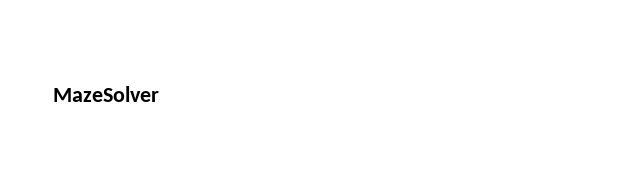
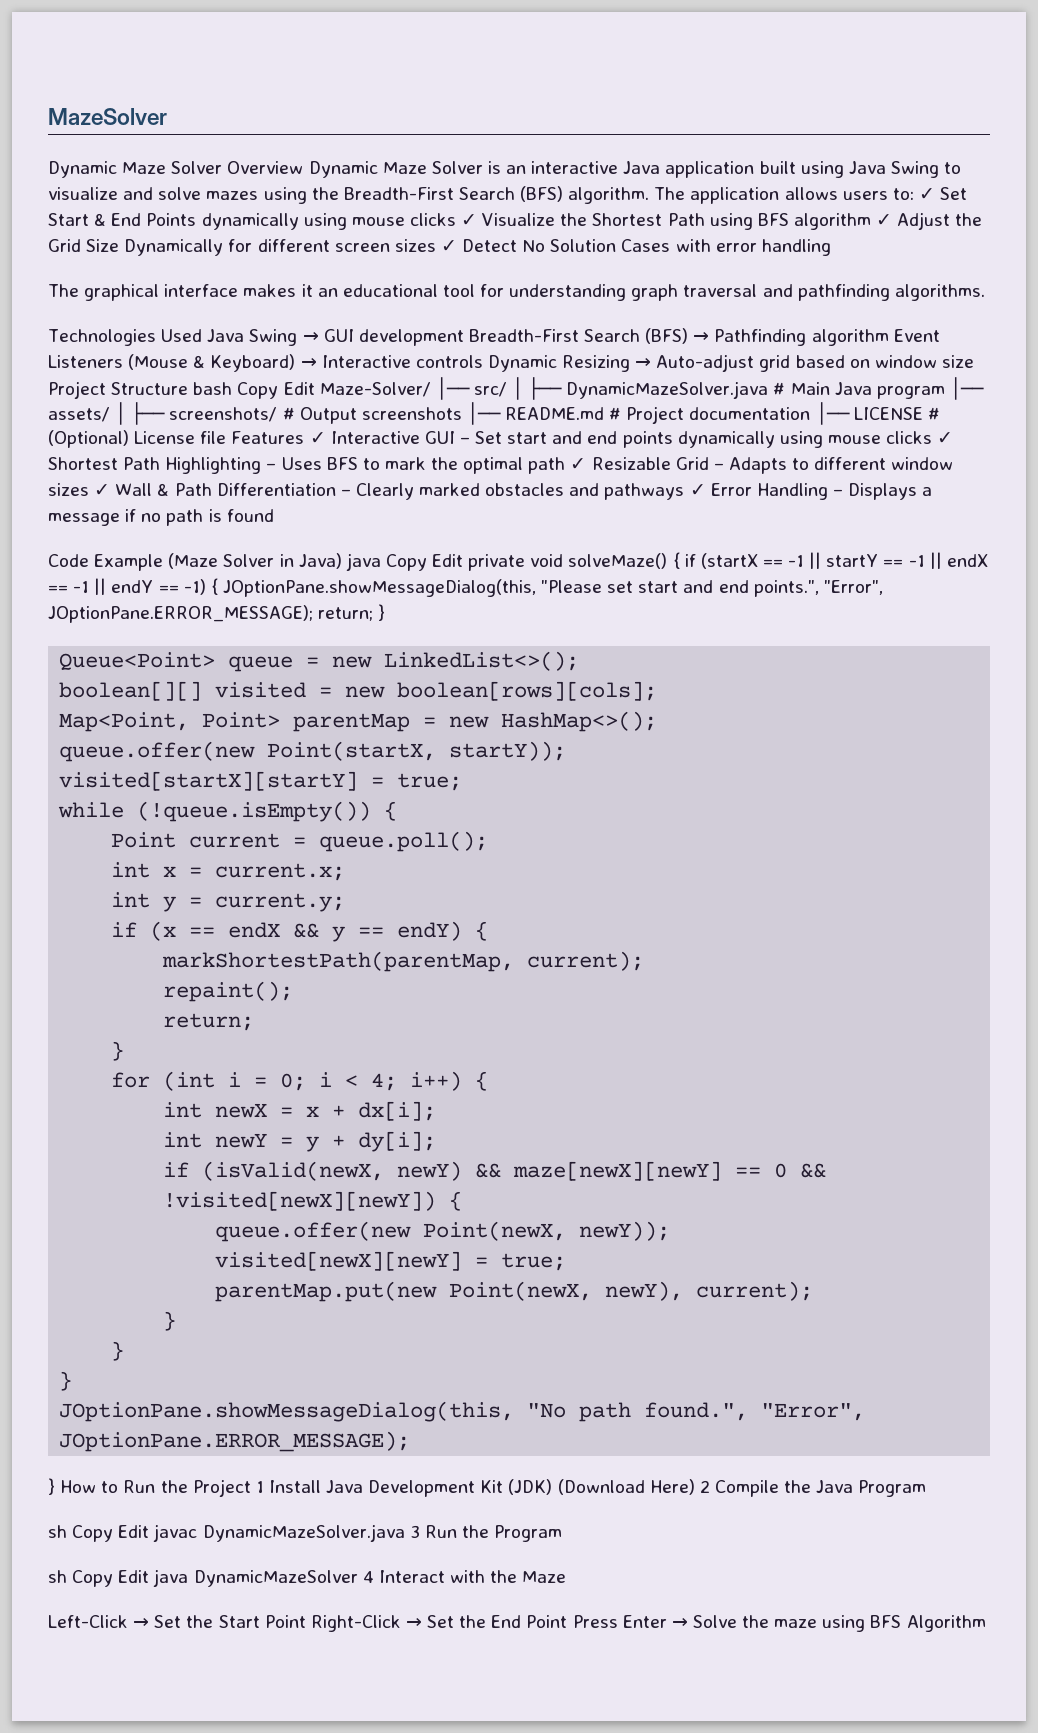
+ Dynamic Maze Solver Overview Dynamic Maze Solver is an interactive Java application built using Java Swing to visualize and solve mazes using the Breadth-First Search (BFS) algorithm. The application allows users to: ✓ Set Start & End Points dynamically using mouse clicks ✓ Visualize the Shortest Path using BFS algorithm ✓ Adjust the Grid Size Dynamically for different screen sizes ✓ Detect No Solution Cases with error handling
+ The graphical interface makes it an educational tool for understanding graph traversal and pathfinding algorithms.
+ Technologies Used Java Swing → GUI development Breadth-First Search (BFS) → Pathfinding algorithm Event Listeners (Mouse & Keyboard) → Interactive controls Dynamic Resizing → Auto-adjust grid based on window size Project Structure bash Copy Edit Maze-Solver/ │── src/ │ ├── DynamicMazeSolver.java # Main Java program │── assets/ │ ├── screenshots/ # Output screenshots │── README.md # Project documentation │── LICENSE # (Optional) License file Features ✓ Interactive GUI – Set start and end points dynamically using mouse clicks ✓ Shortest Path Highlighting – Uses BFS to mark the optimal path ✓ Resizable Grid – Adapts to different window sizes ✓ Wall & Path Differentiation – Clearly marked obstacles and pathways ✓ Error Handling – Displays a message if no path is found
+ Code Example (Maze Solver in Java) java Copy Edit private void solveMaze() { if (startX == -1 || startY == -1 || endX == -1 || endY == -1) { JOptionPane.showMessageDialog(this, "Please set start and end points.", "Error", JOptionPane.ERROR_MESSAGE); return; }
+ Queue<Point> queue = new LinkedList<>();
+ boolean[][] visited = new boolean[rows][cols];
+ Map<Point, Point> parentMap = new HashMap<>();
+ queue.offer(new Point(startX, startY));
+ visited[startX][startY] = true;
+ while (!queue.isEmpty()) {
+ Point current = queue.poll();
+ int x = current.x;
+ int y = current.y;
+ if (x == endX && y == endY) {
+ markShortestPath(parentMap, current);
+ repaint();
+ return;
+ }
+ for (int i = 0; i < 4; i++) {
+ int newX = x + dx[i];
+ int newY = y + dy[i];
+ if (isValid(newX, newY) && maze[newX][newY] == 0 && !visited[newX][newY]) {
+ queue.offer(new Point(newX, newY));
+ visited[newX][newY] = true;
+ parentMap.put(new Point(newX, newY), current);
+ }
+ }
+ }
+ JOptionPane.showMessageDialog(this, "No path found.", "Error", JOptionPane.ERROR_MESSAGE);
+ } How to Run the Project 1 Install Java Development Kit (JDK) (Download Here) 2 Compile the Java Program
+ sh Copy Edit javac DynamicMazeSolver.java 3 Run the Program
+ sh Copy Edit java DynamicMazeSolver 4 Interact with the Maze
+ Left-Click → Set the Start Point Right-Click → Set the End Point Press Enter → Solve the maze using BFS Algorithm

